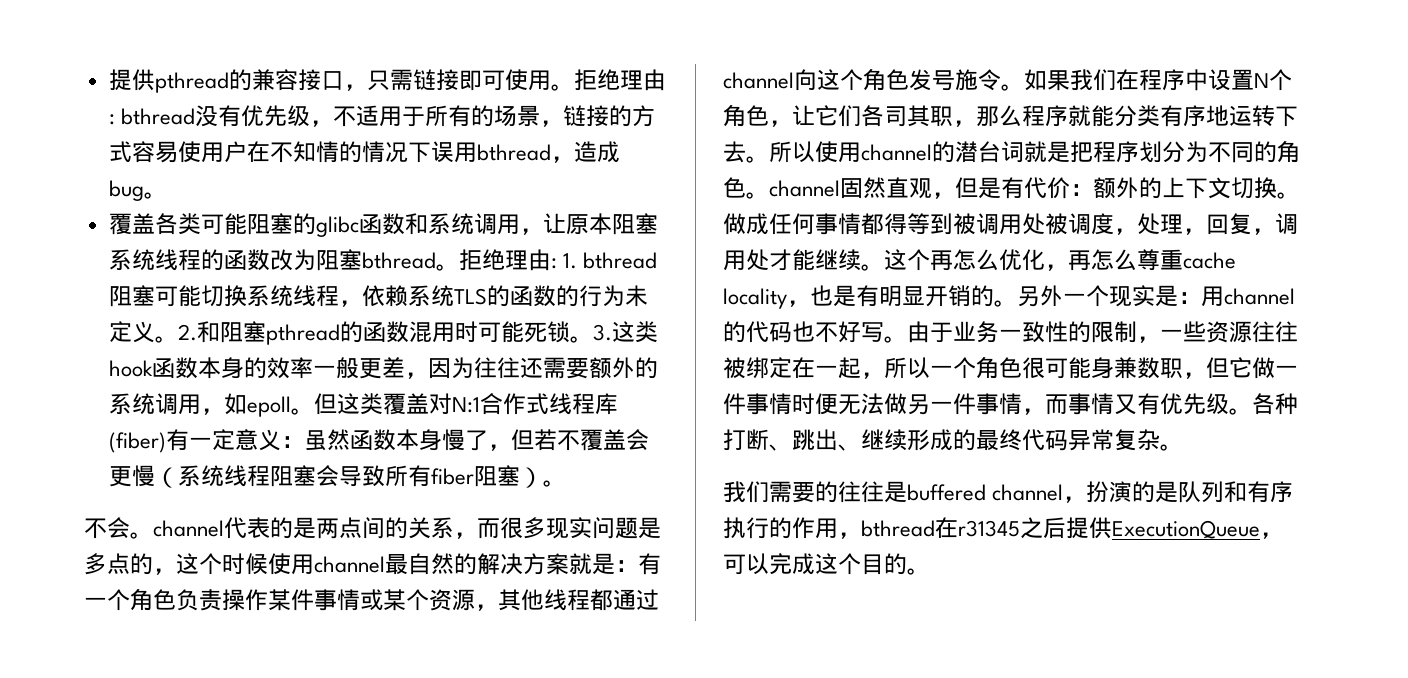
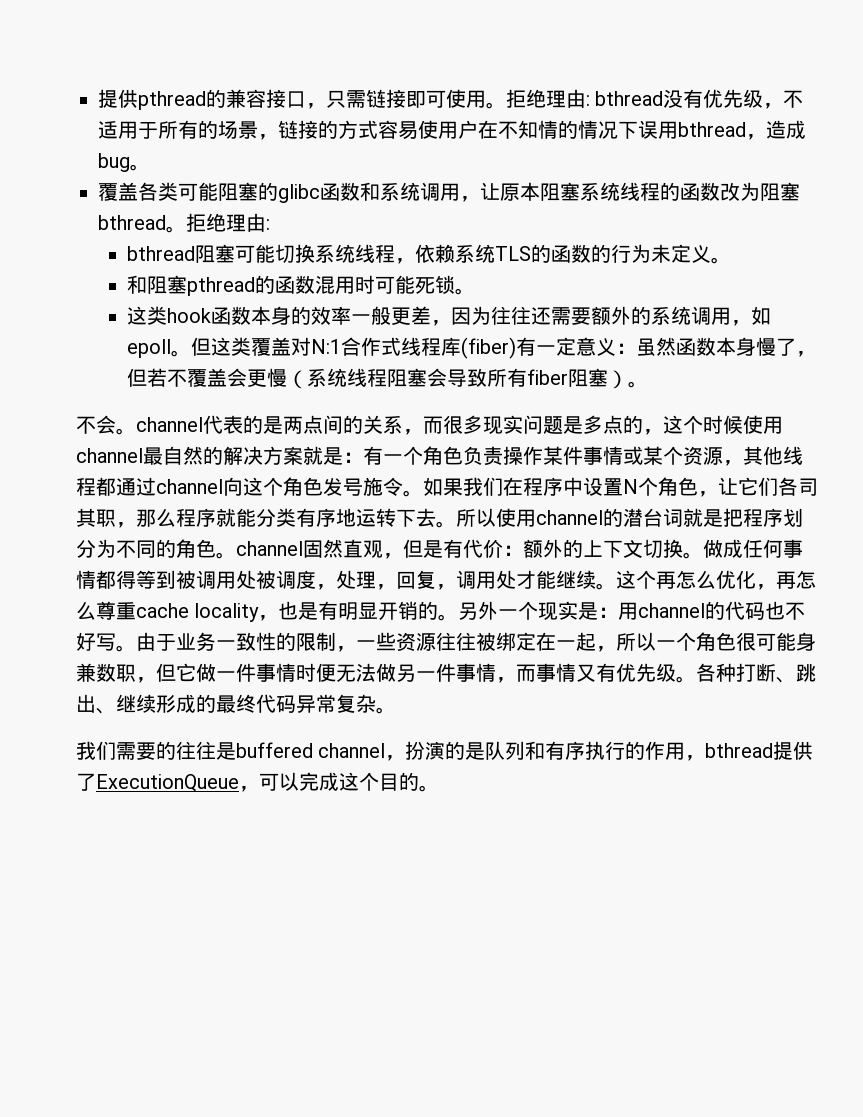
- 覆盖各类可能阻塞的glibc函数和系统调用，让原本阻塞系统线程的函数改为阻塞bthread。拒绝理由: 1. bthread阻塞可能切换系统线程，依赖系统TLS的函数的行为未定义。2.和阻塞pthread的函数混用时可能死锁。3.这类hook函数本身的效率一般更差，因为往往还需要额外的系统调用，如epoll。
+ 覆盖各类可能阻塞的glibc函数和系统调用，让原本阻塞系统线程的函数改为阻塞bthread。拒绝理由:
+ bthread阻塞可能切换系统线程，依赖系统TLS的函数的行为未定义。
+ 和阻塞pthread的函数混用时可能死锁。
+ 这类hook函数本身的效率一般更差，因为往往还需要额外的系统调用，如epoll。
- 我们需要的往往是buffered channel，扮演的是队列和有序执行的作用，bthread在r31345之后提供ExecutionQueue，可以完成这个目的。
+ 我们需要的往往是buffered channel，扮演的是队列和有序执行的作用，bthread提供了ExecutionQueue，可以完成这个目的。

